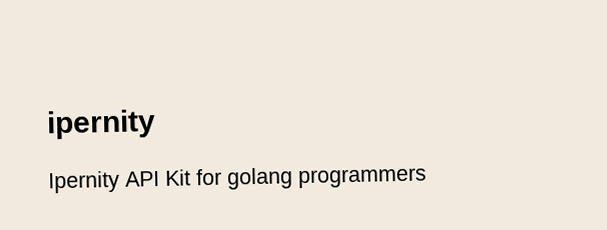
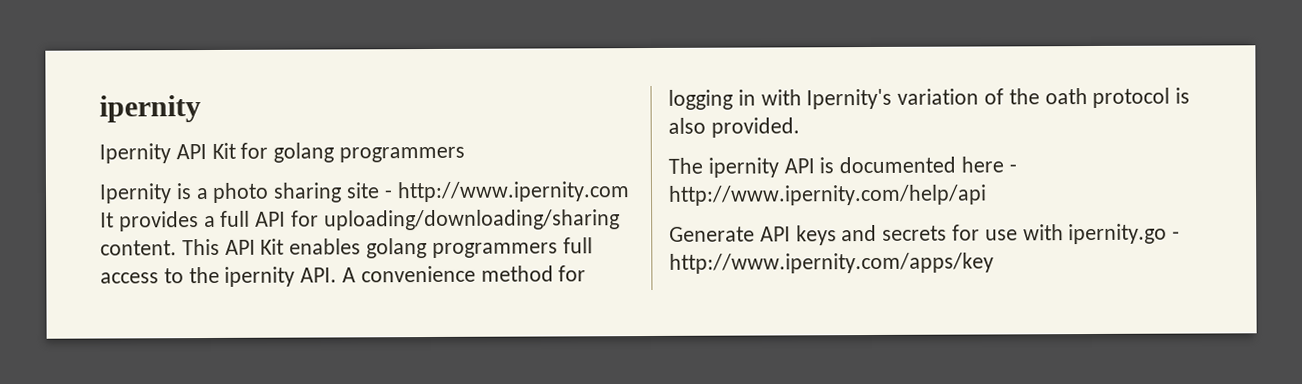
+ Ipernity is a photo sharing site - http://www.ipernity.com It provides a full API for uploading/downloading/sharing content. This API Kit enables golang programmers full access to the ipernity API. A convenience method for logging in with Ipernity's variation of the oath protocol is also provided.
+ The ipernity API is documented here - http://www.ipernity.com/help/api
+ Generate API keys and secrets for use with ipernity.go - http://www.ipernity.com/apps/key

